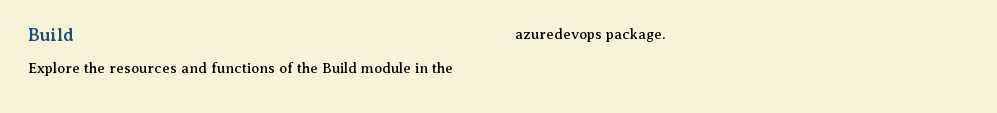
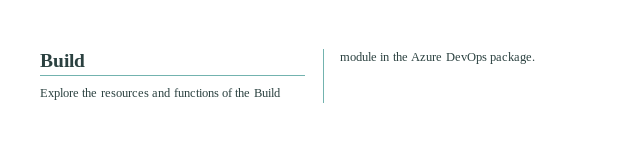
- Explore the resources and functions of the Build module in the azuredevops package.
+ Explore the resources and functions of the Build module in the Azure DevOps package.

